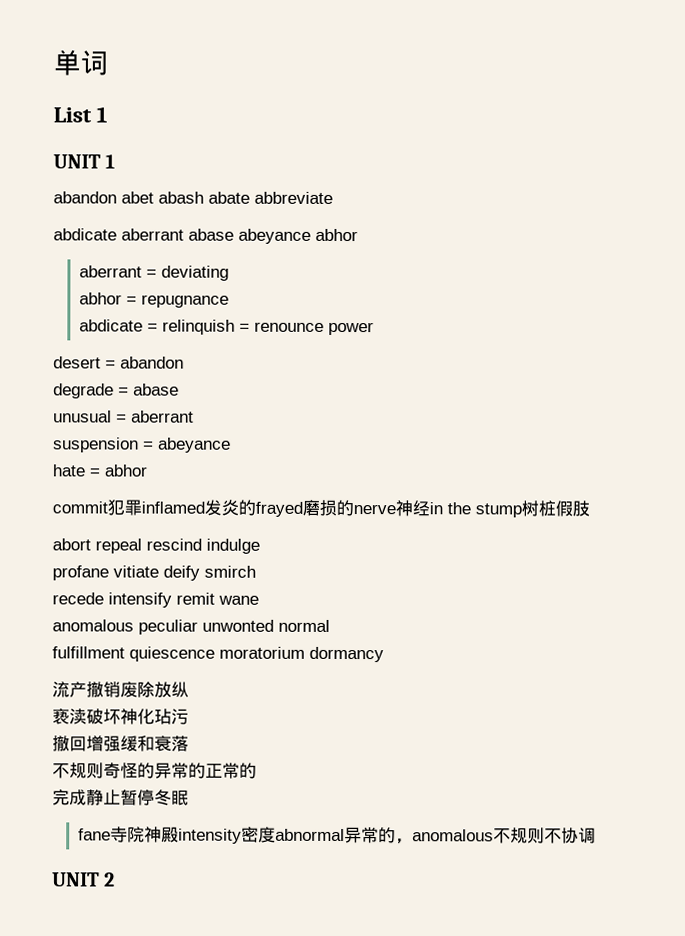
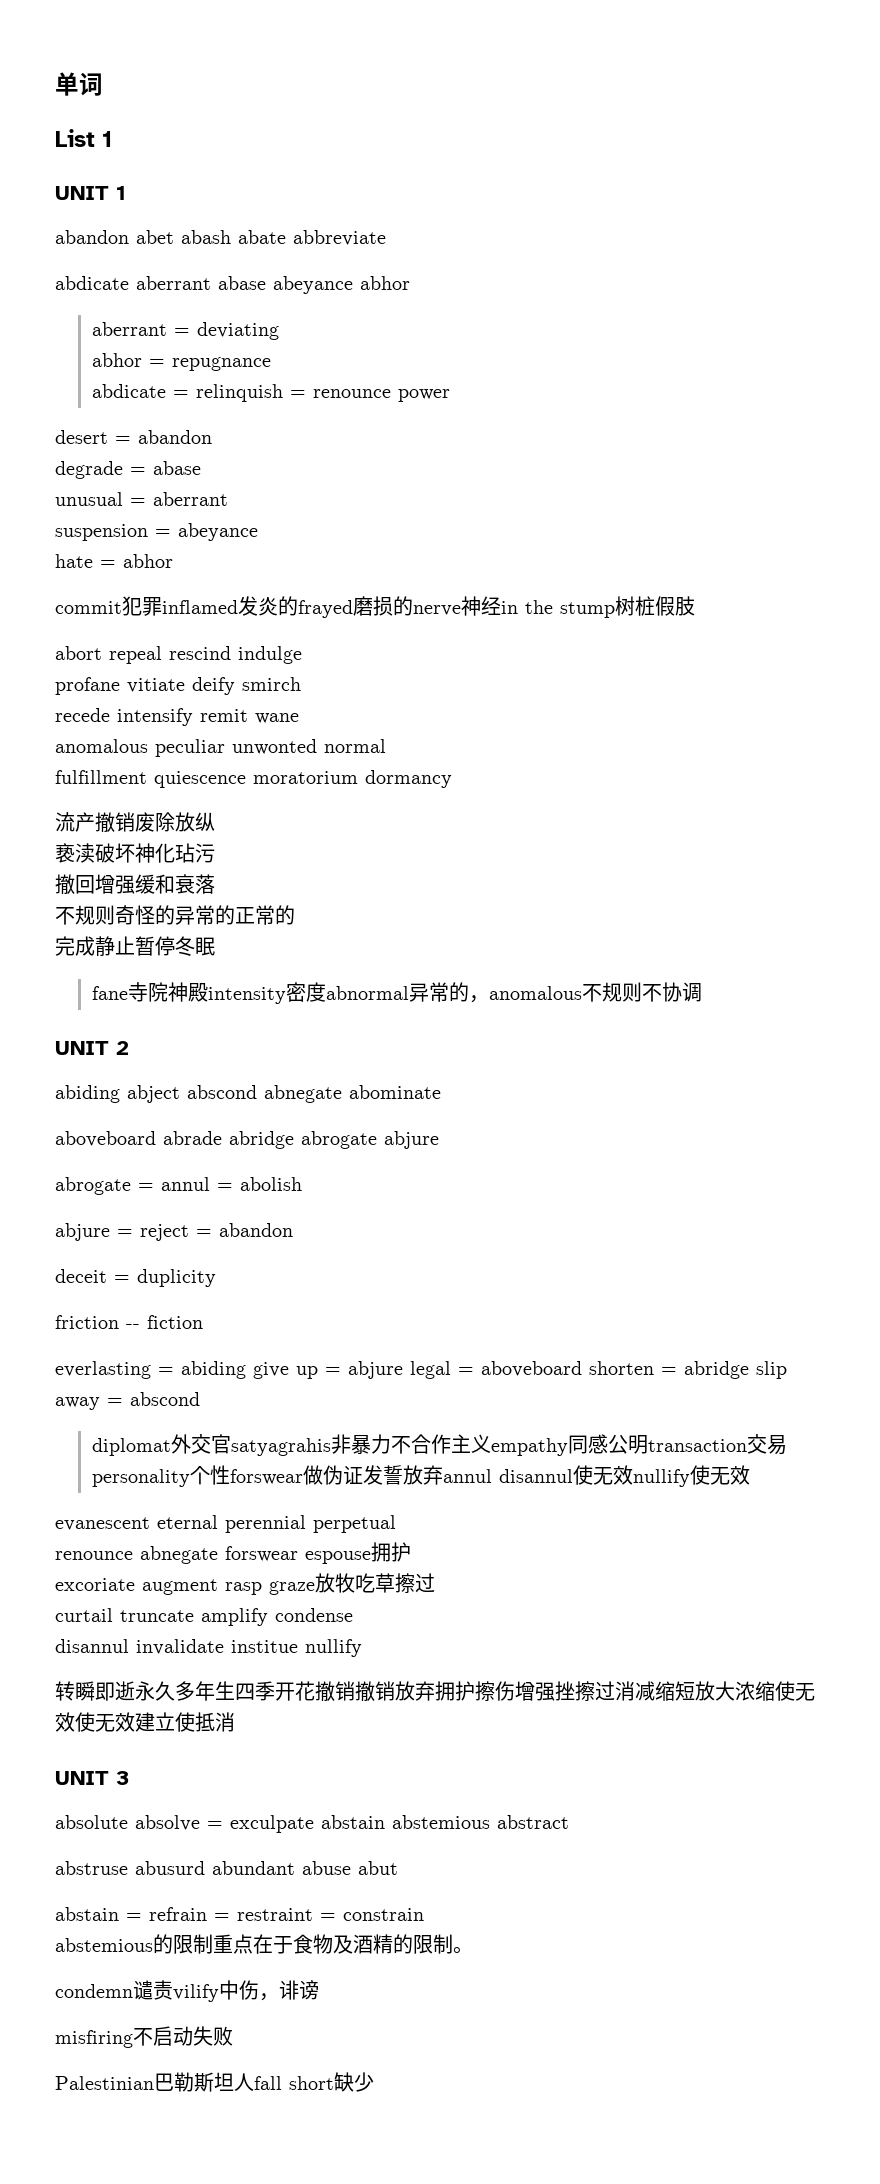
+ abiding abject abscond abnegate abominate
+ aboveboard abrade abridge abrogate abjure
+ abrogate = annul = abolish
+ abjure = reject = abandon
+ deceit = duplicity
+ friction -- fiction
+ everlasting = abiding give up = abjure legal = aboveboard shorten = abridge slip away = abscond
+ diplomat外交官satyagrahis非暴力不合作主义empathy同感公明transaction交易personality个性forswear做伪证发誓放弃annul disannul使无效nullify使无效
+ evanescent eternal perennial perpetual
+ renounce abnegate forswear espouse拥护
+ excoriate augment rasp graze放牧吃草擦过
+ curtail truncate amplify condense
+ disannul invalidate institue nullify
+ 转瞬即逝永久多年生四季开花撤销撤销放弃拥护擦伤增强挫擦过消减缩短放大浓缩使无效使无效建立使抵消
+ UNIT 3
+ absolute absolve = exculpate abstain abstemious abstract
+ abstruse abusurd abundant abuse abut
+ abstain = refrain = restraint = constrain
+ abstemious的限制重点在于食物及酒精的限制。
+ condemn谴责vilify中伤，诽谤
+ misfiring不启动失败
+ Palestinian巴勒斯坦人fall short缺少

